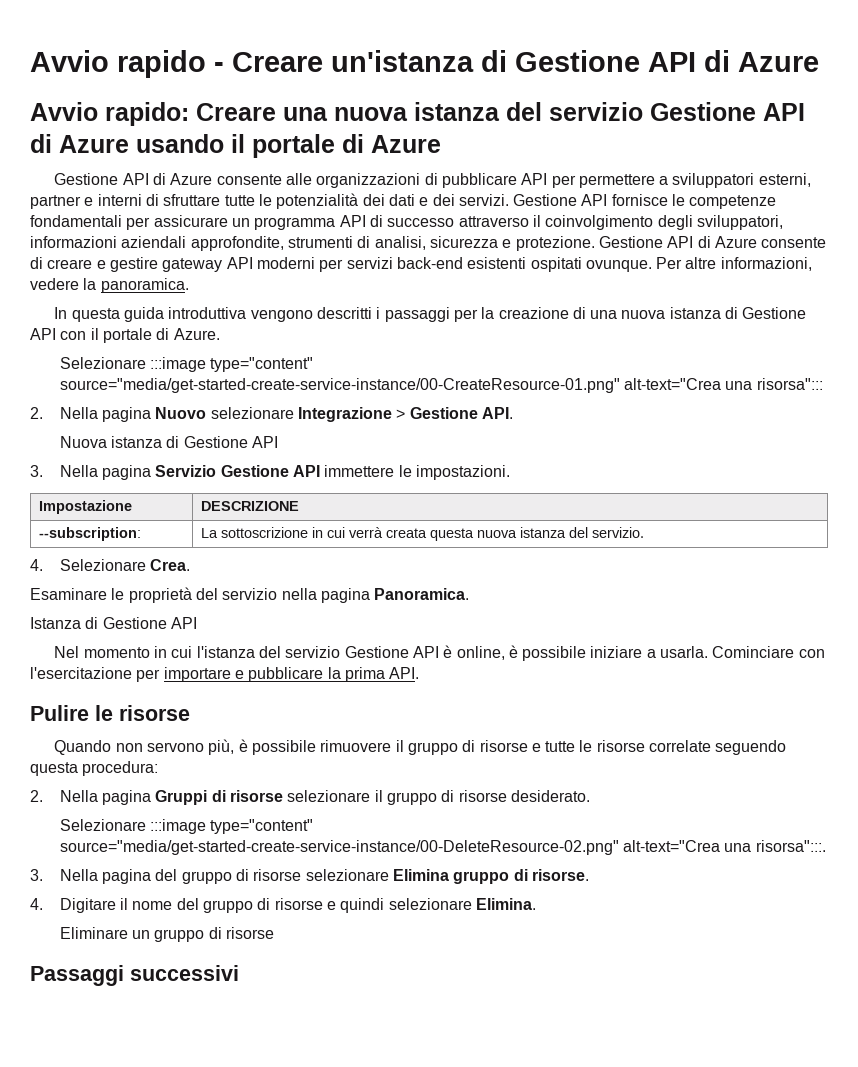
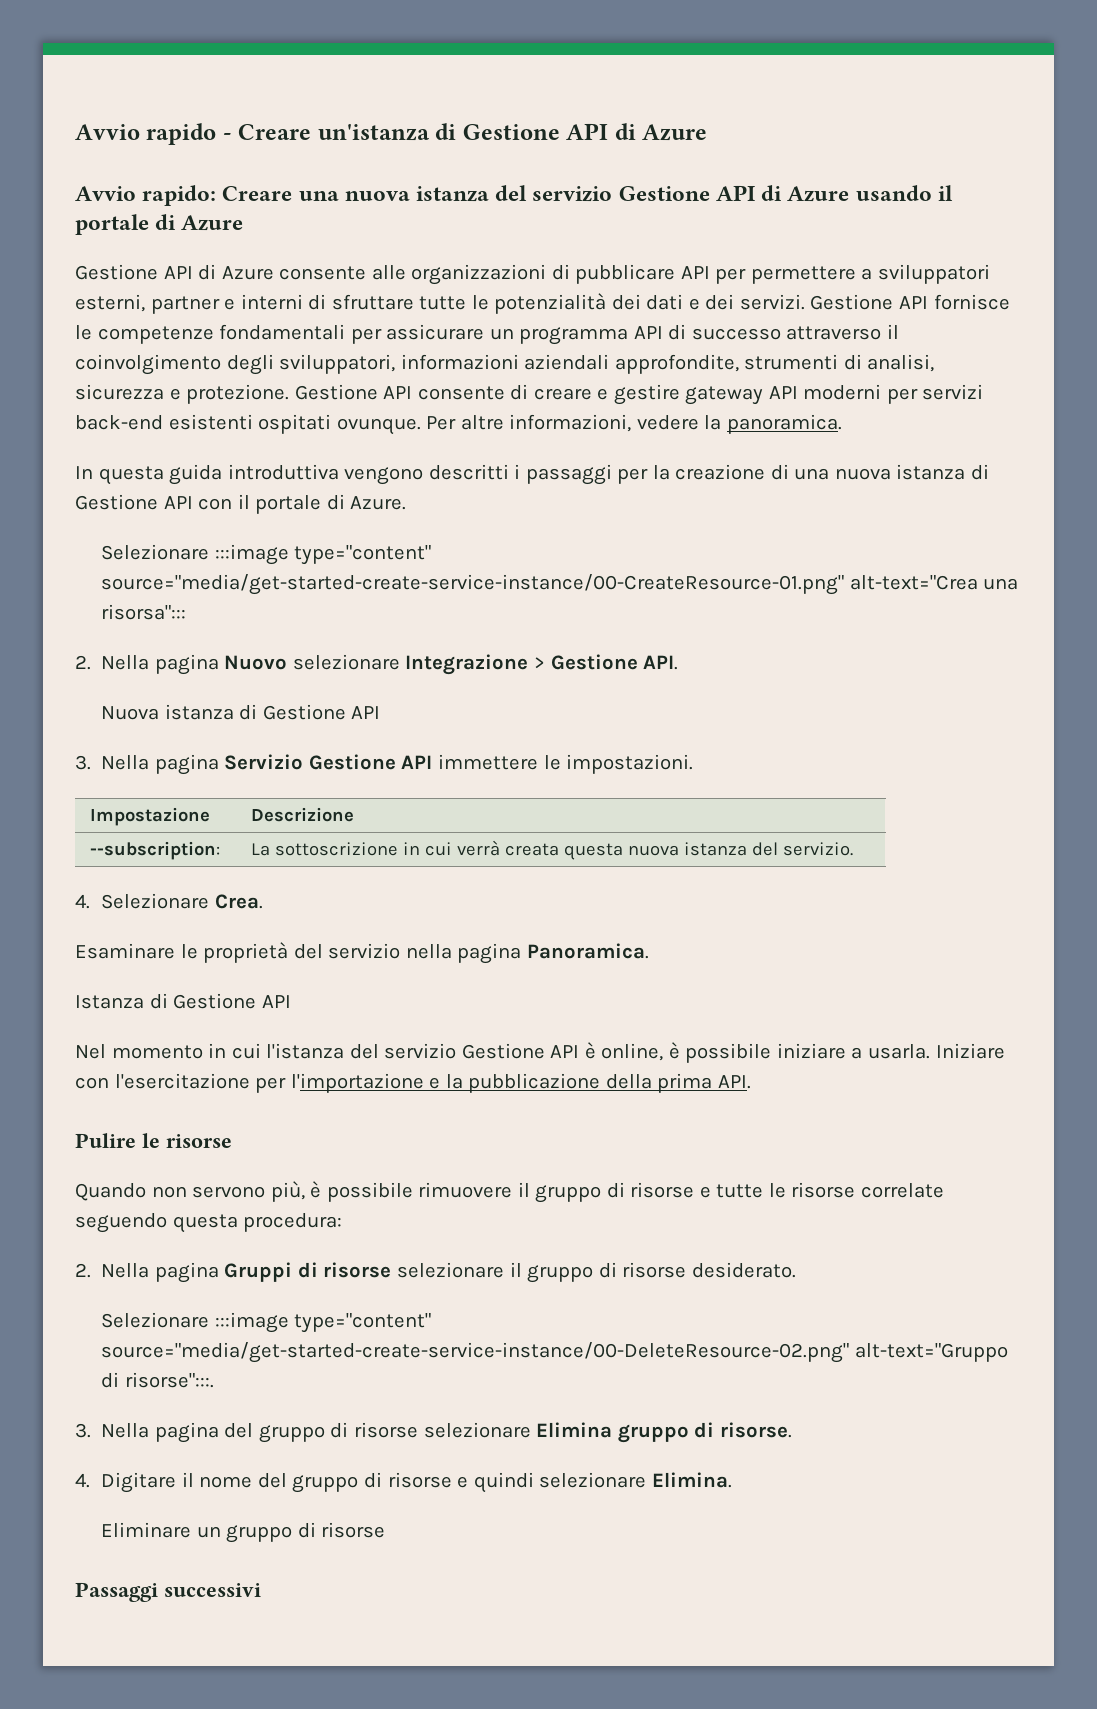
- Gestione API di Azure consente di creare e gestire gateway API moderni per servizi back-end esistenti ospitati ovunque.
+ Gestione API consente di creare e gestire gateway API moderni per servizi back-end esistenti ospitati ovunque.
- Impostazione | DESCRIZIONE
+ Impostazione | Descrizione
- Cominciare con l'esercitazione per importare e pubblicare la prima API.
+ Iniziare con l'esercitazione per l'importazione e la pubblicazione della prima API.
- Selezionare :::image type="content" source="media/get-started-create-service-instance/00-DeleteResource-02.png" alt-text="Crea una risorsa":::.
+ Selezionare :::image type="content" source="media/get-started-create-service-instance/00-DeleteResource-02.png" alt-text="Gruppo di risorse":::.

